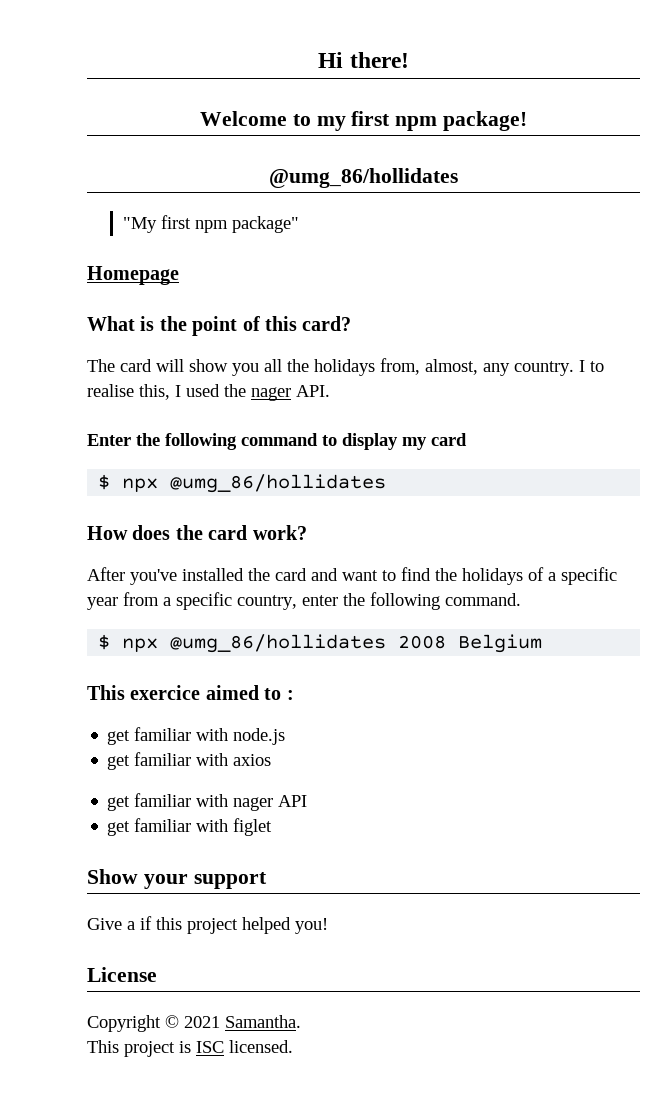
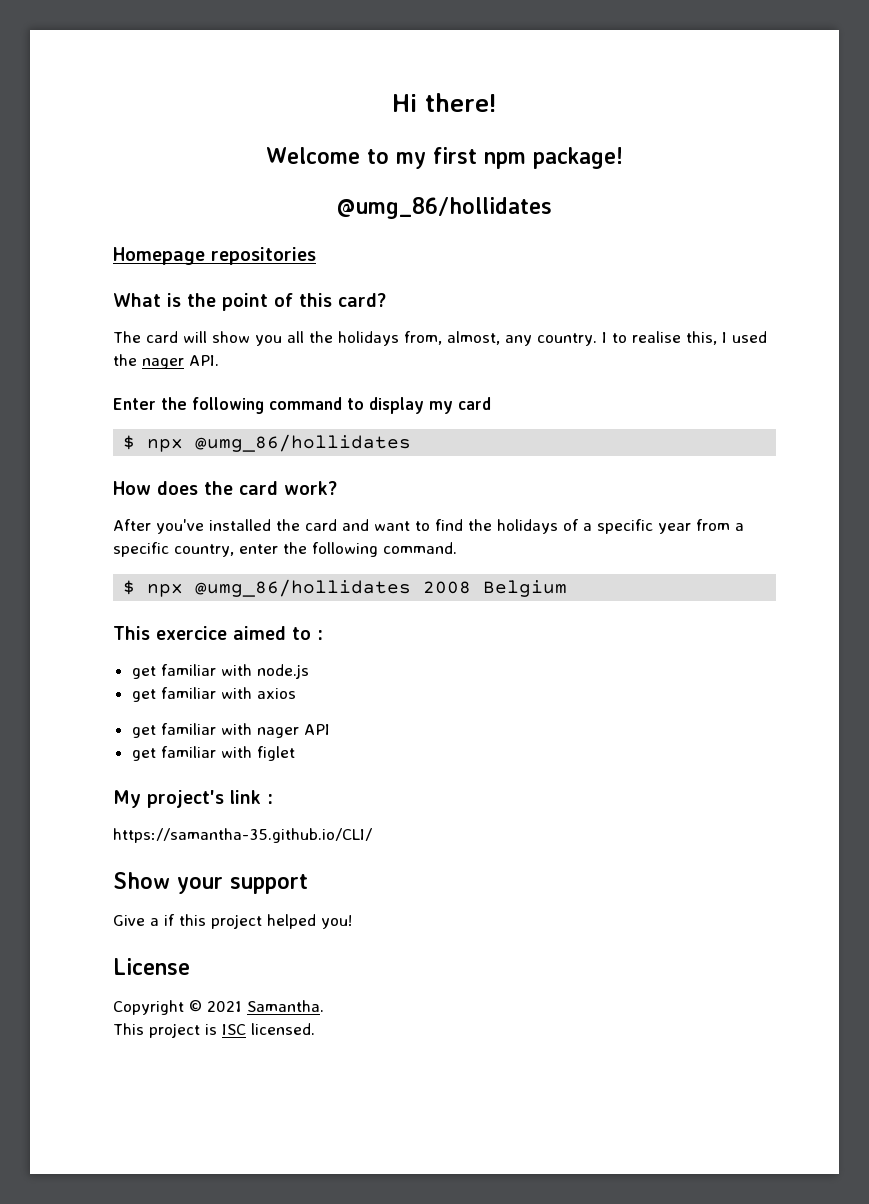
- "My first npm package"
- Homepage
+ Homepage repositories
+ My project's link :
+ https://samantha-35.github.io/CLI/

